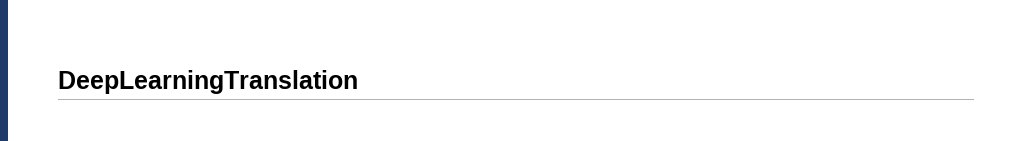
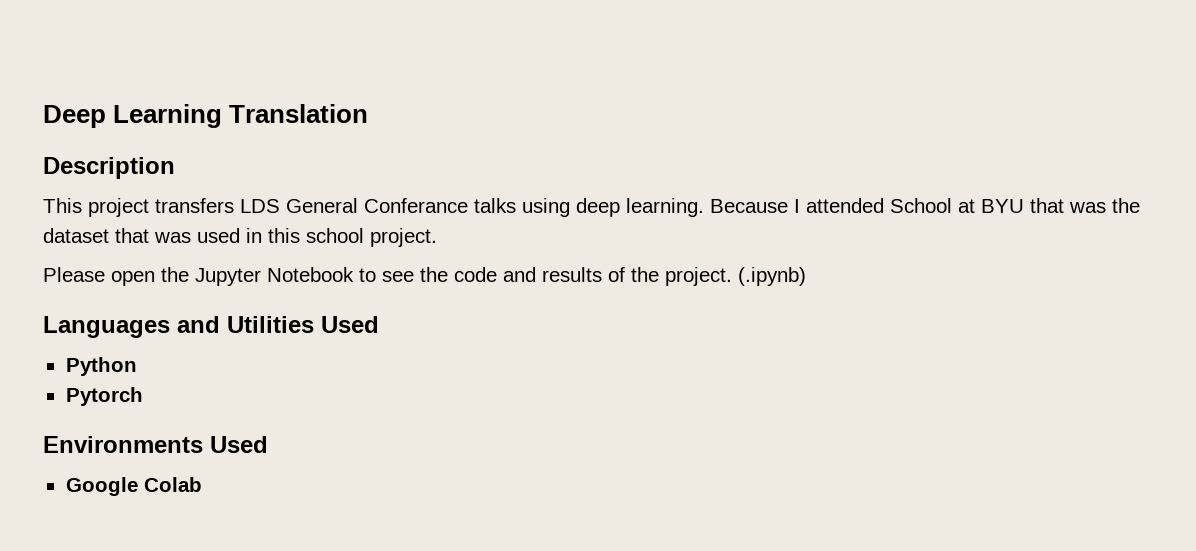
- DeepLearningTranslation
+ Deep Learning Translation
+ Description
+ This project transfers LDS General Conferance talks using deep learning. Because I attended School at BYU that was the dataset that was used in this school project.
+ Please open the Jupyter Notebook to see the code and results of the project. (.ipynb)
+ Languages and Utilities Used
+ Python
+ Pytorch
+ Environments Used
+ Google Colab

